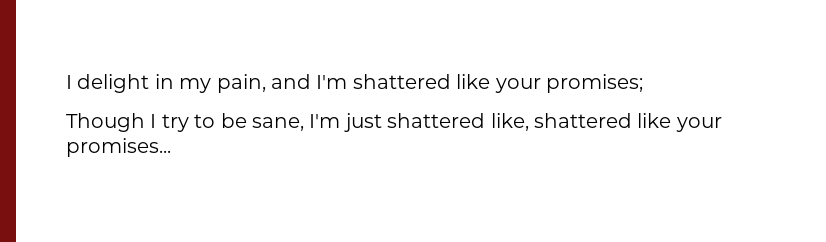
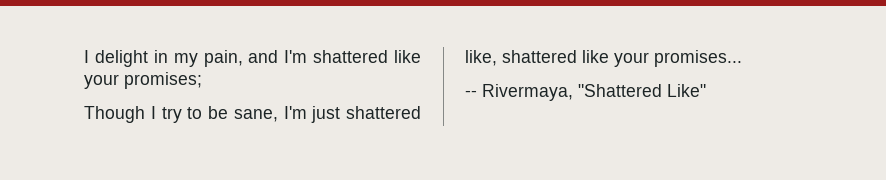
+ -- Rivermaya, "Shattered Like"

